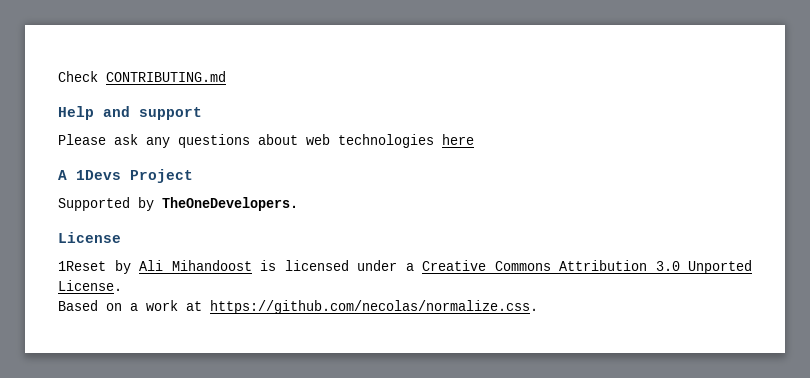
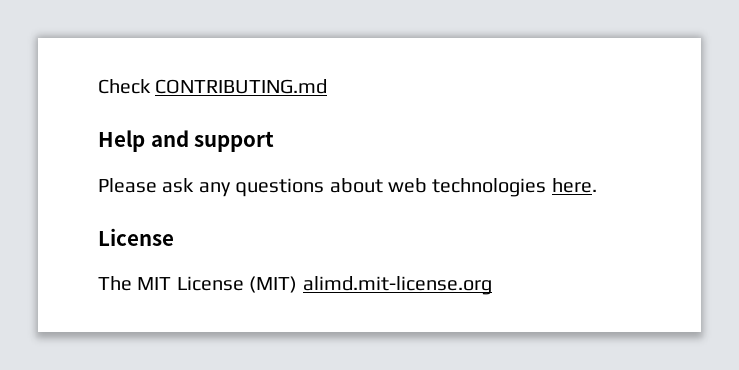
- Please ask any questions about web technologies here
- A 1Devs Project
- Supported by TheOneDevelopers.
+ Please ask any questions about web technologies here.
  License
- 1Reset by Ali Mihandoost is licensed under a Creative Commons Attribution 3.0 Unported License.
- Based on a work at https://github.com/necolas/normalize.css.
+ The MIT License (MIT) alimd.mit-license.org

